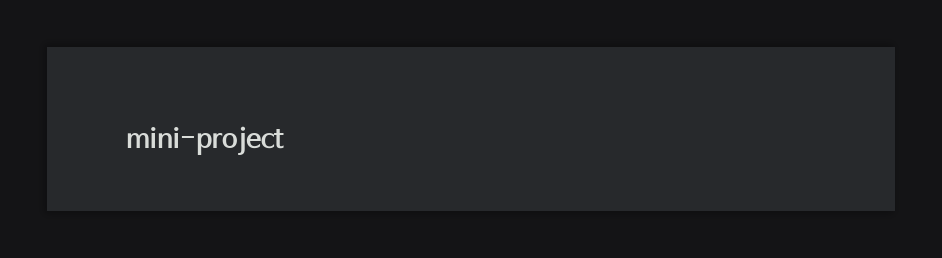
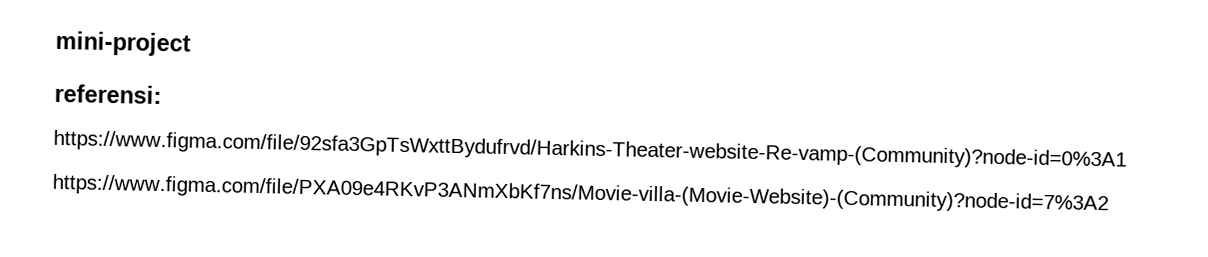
+ referensi:
+ https://www.figma.com/file/92sfa3GpTsWxttBydufrvd/Harkins-Theater-website-Re-vamp-(Community)?node-id=0%3A1
+ https://www.figma.com/file/PXA09e4RKvP3ANmXbKf7ns/Movie-villa-(Movie-Website)-(Community)?node-id=7%3A2

